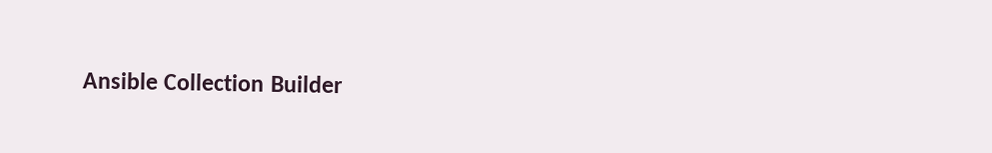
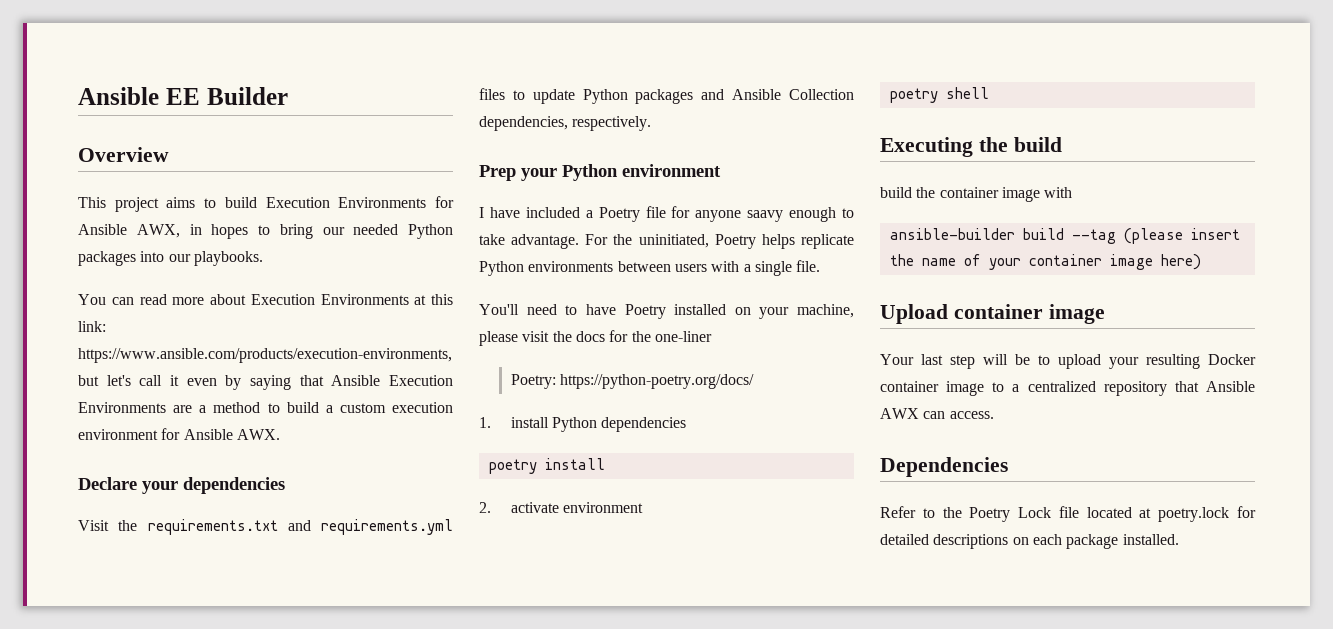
- Ansible Collection Builder
+ Ansible EE Builder
+ Overview
+ This project aims to build Execution Environments for Ansible AWX, in hopes to bring our needed Python packages into our playbooks.
+ You can read more about Execution Environments at this link: https://www.ansible.com/products/execution-environments, but let's call it even by saying that Ansible Execution Environments are a method to build a custom execution environment for Ansible AWX.
+ Declare your dependencies
+ Visit the requirements.txt and requirements.yml files to update Python packages and Ansible Collection dependencies, respectively.
+ Prep your Python environment
+ I have included a Poetry file for anyone saavy enough to take advantage. For the uninitiated, Poetry helps replicate Python environments between users with a single file.
+ You'll need to have Poetry installed on your machine, please visit the docs for the one-liner
+ Poetry: https://python-poetry.org/docs/
+ 1. install Python dependencies
+ poetry install
+ 2. activate environment
+ poetry shell
+ Executing the build
+ build the container image with
+ ansible-builder build --tag (please insert the name of your container image here)
+ Upload container image
+ Your last step will be to upload your resulting Docker container image to a centralized repository that Ansible AWX can access.
+ Dependencies
+ Refer to the Poetry Lock file located at poetry.lock for detailed descriptions on each package installed.

